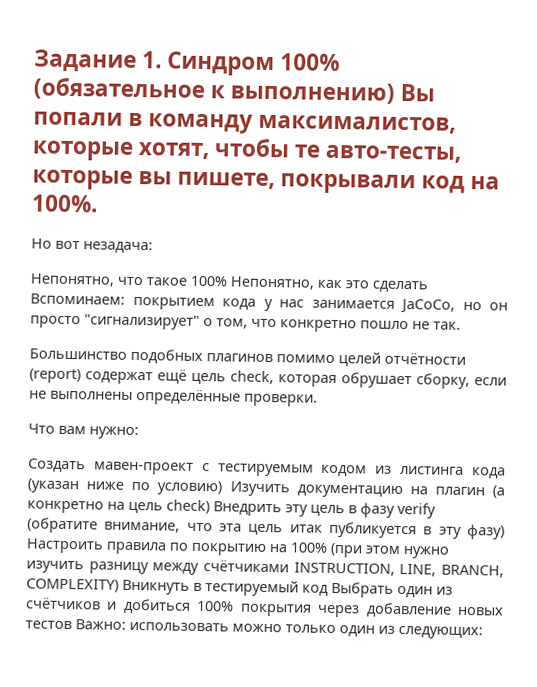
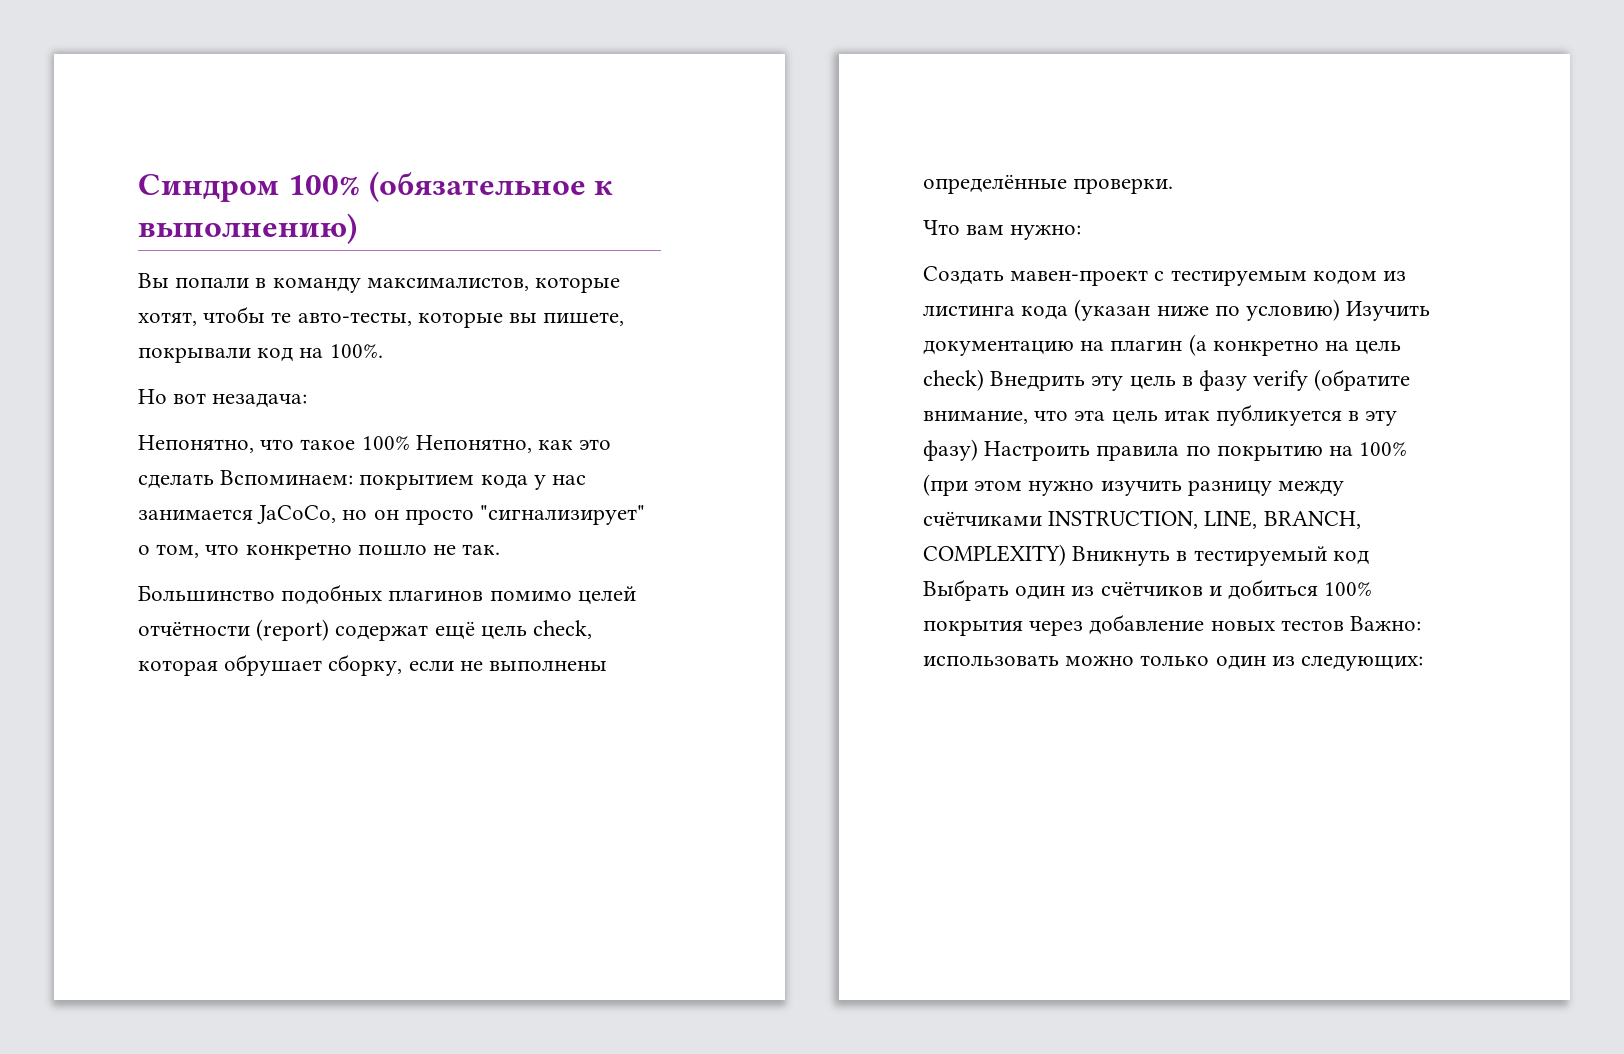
- Задание 1. Синдром 100% (обязательное к выполнению) Вы попали в команду максималистов, которые хотят, чтобы те авто-тесты, которые вы пишете, покрывали код на 100%.
+ Синдром 100% (обязательное к выполнению)
+ Вы попали в команду максималистов, которые хотят, чтобы те авто-тесты, которые вы пишете, покрывали код на 100%.

